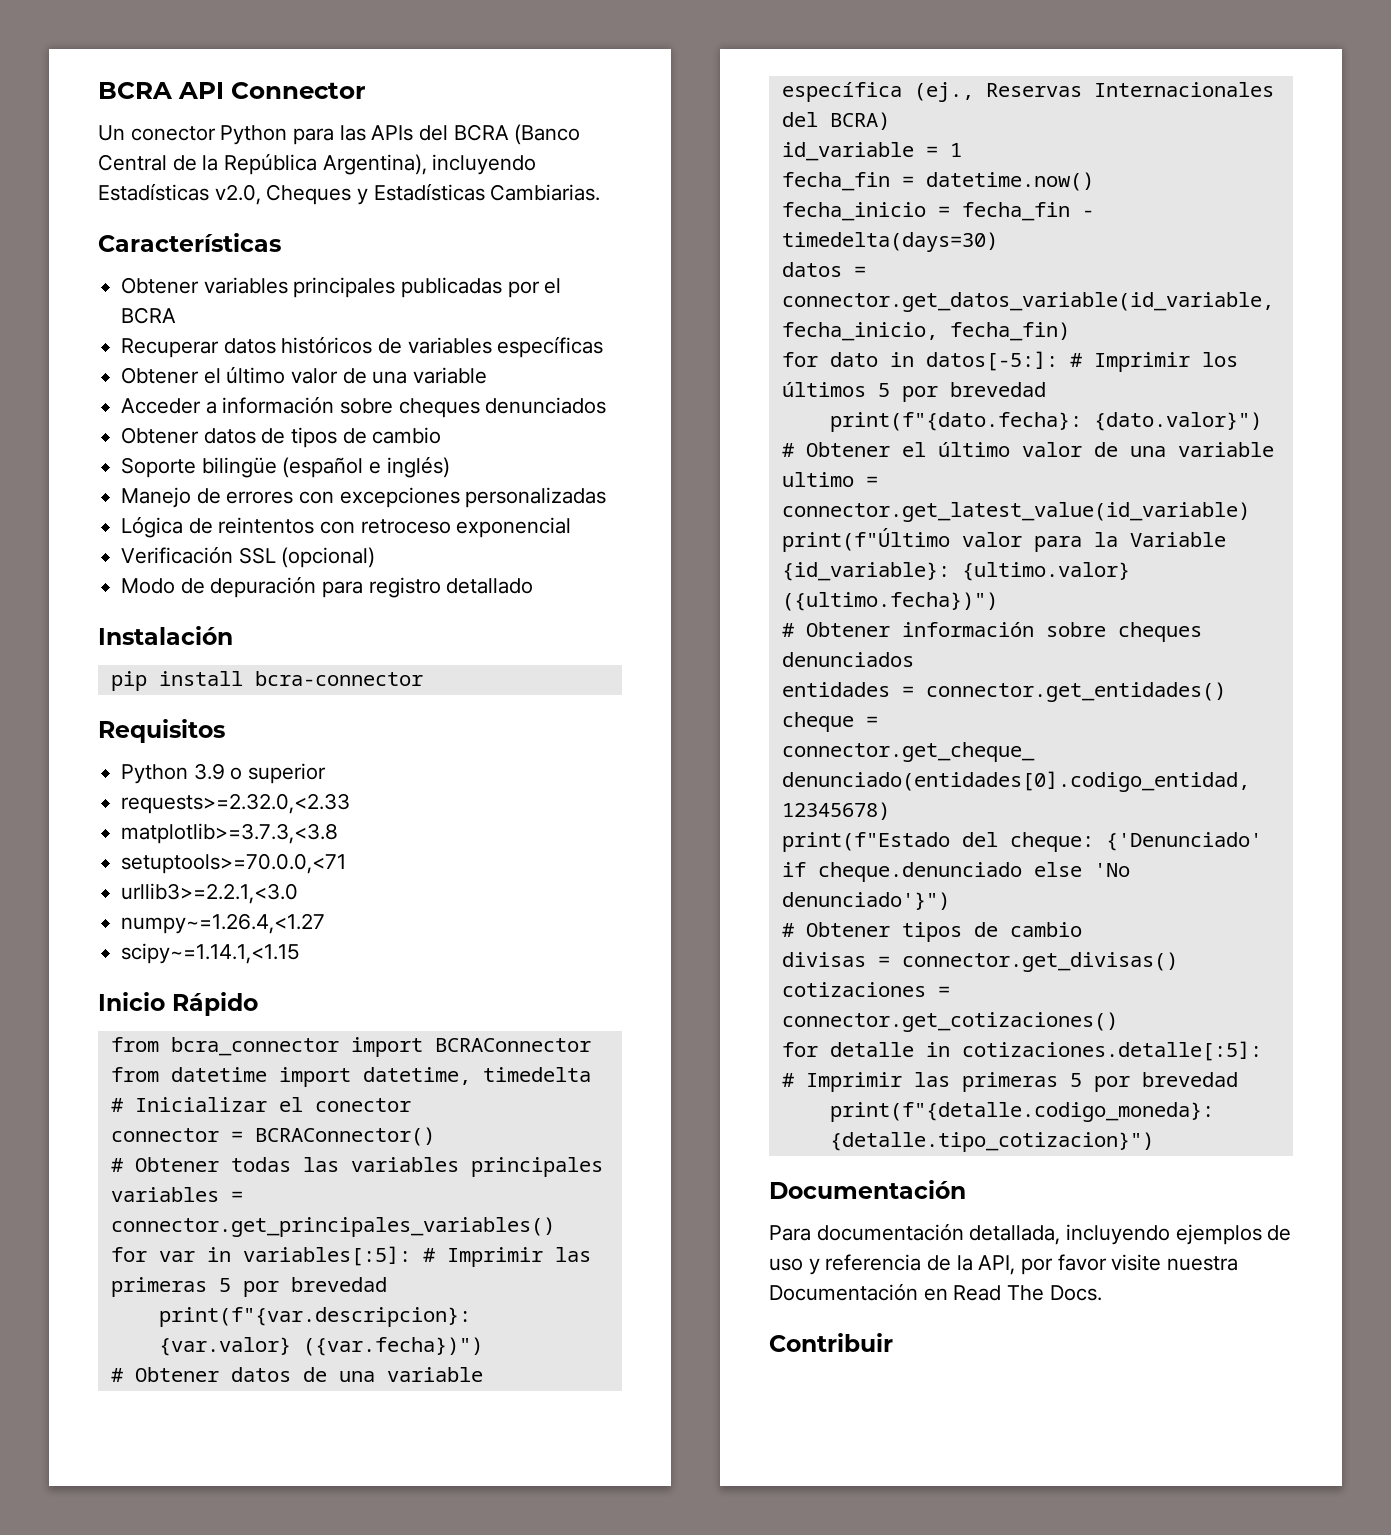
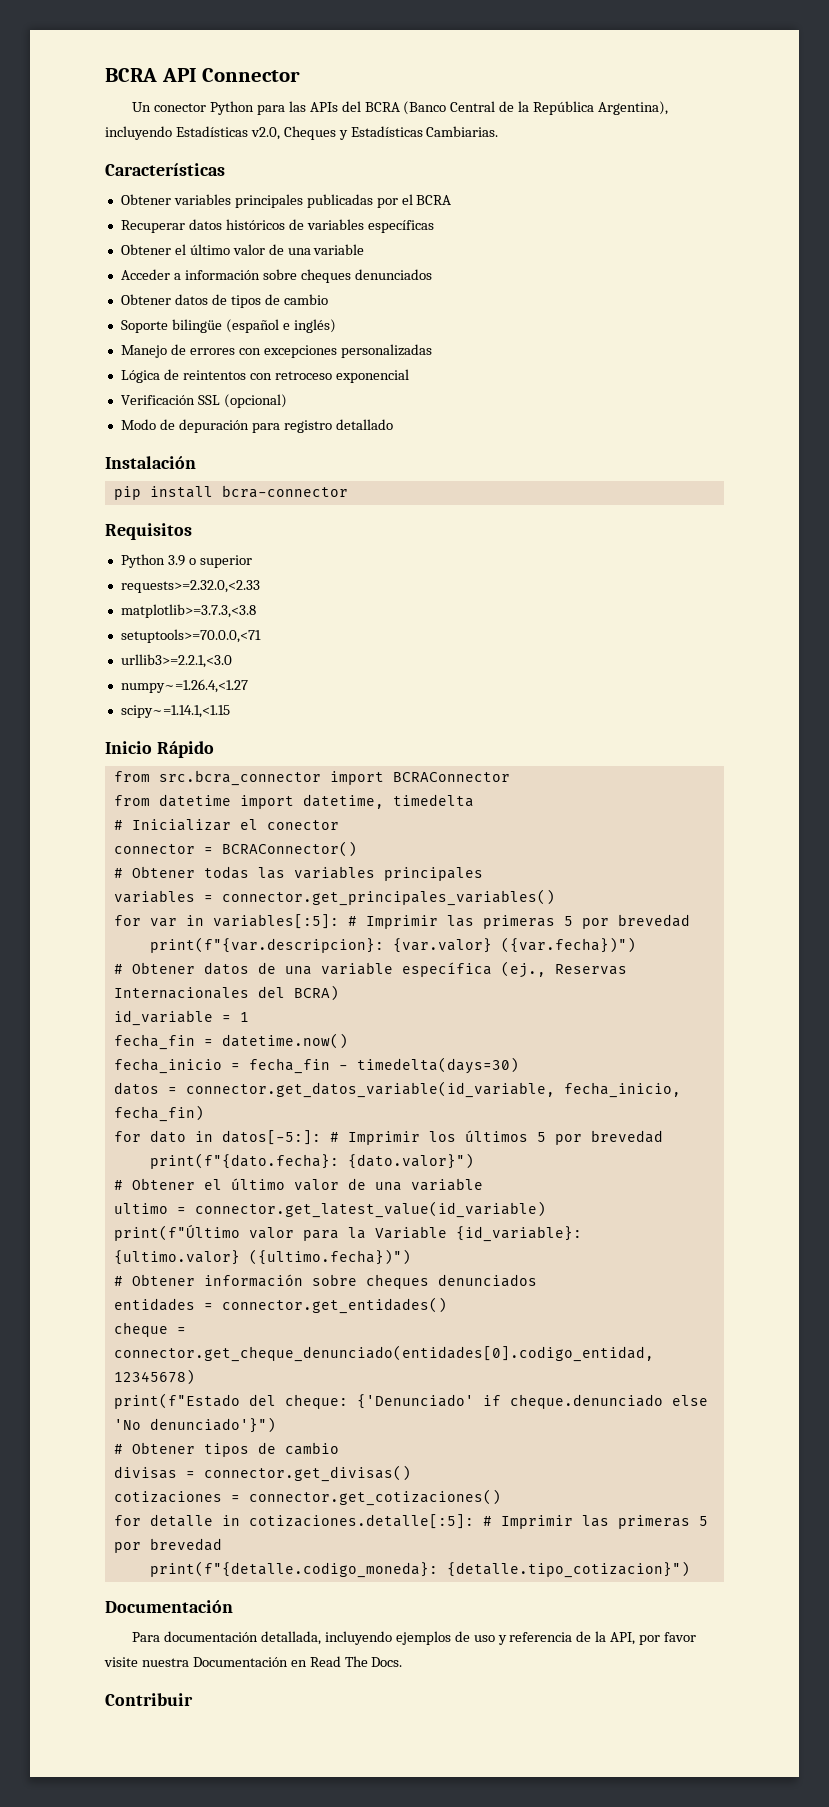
- from bcra_connector import BCRAConnector
+ from src.bcra_connector import BCRAConnector

